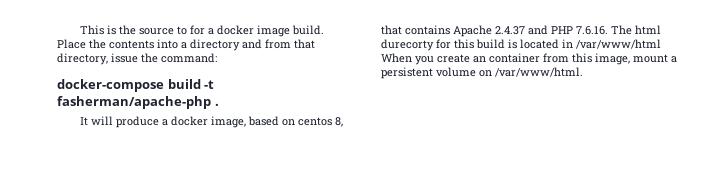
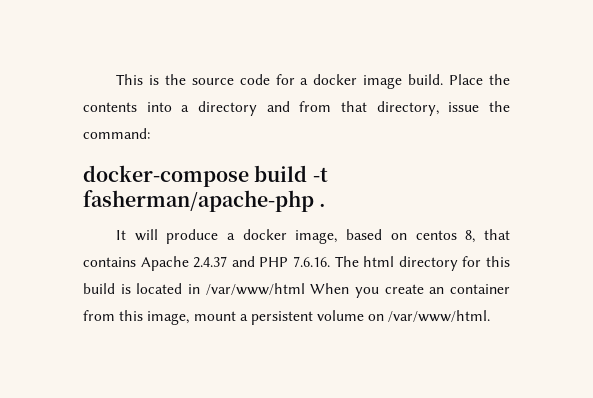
- This is the source to for a docker image build.
+ This is the source code for a docker image build.
- It will produce a docker image, based on centos 8, that contains Apache 2.4.37 and PHP 7.6.16. The html durecorty for this build is located in /var/www/html When you create an container from this image, mount a persistent volume on /var/www/html.
+ It will produce a docker image, based on centos 8, that contains Apache 2.4.37 and PHP 7.6.16. The html directory for this build is located in /var/www/html When you create an container from this image, mount a persistent volume on /var/www/html.

